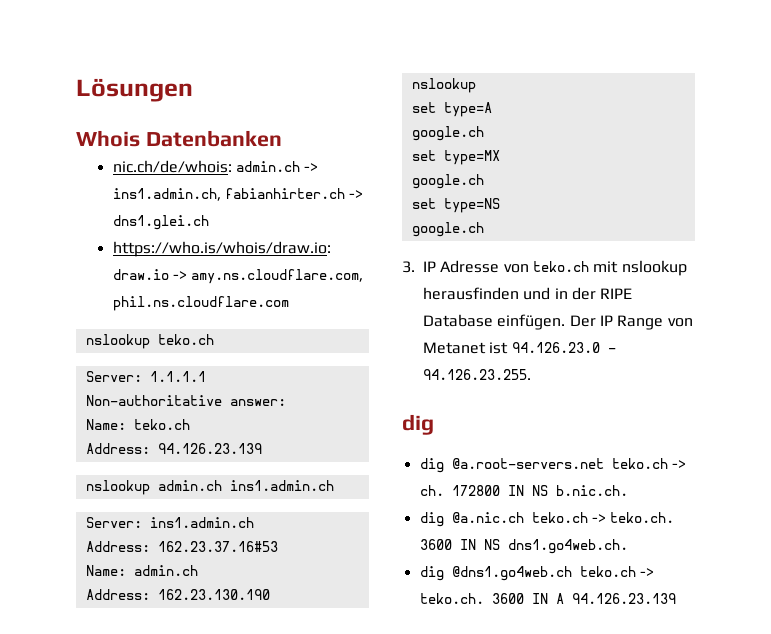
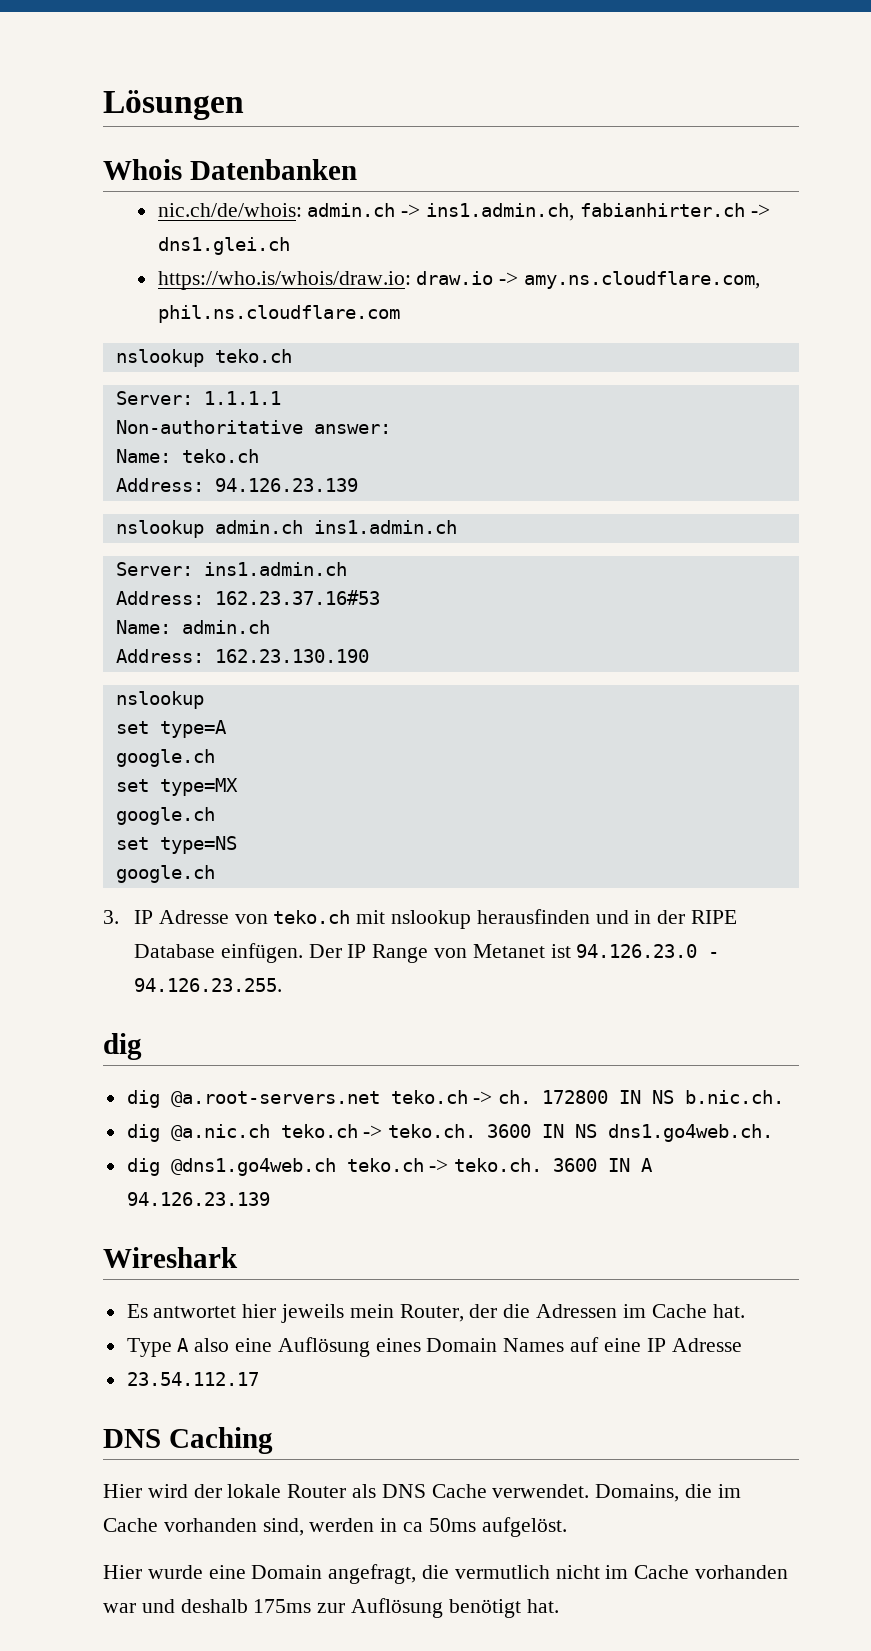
+ Wireshark
+ Es antwortet hier jeweils mein Router, der die Adressen im Cache hat.
+ Type A also eine Auflösung eines Domain Names auf eine IP Adresse
+ 23.54.112.17
+ DNS Caching
+ Hier wird der lokale Router als DNS Cache verwendet. Domains, die im Cache vorhanden sind, werden in ca 50ms aufgelöst.
+ Hier wurde eine Domain angefragt, die vermutlich nicht im Cache vorhanden war und deshalb 175ms zur Auflösung benötigt hat.

